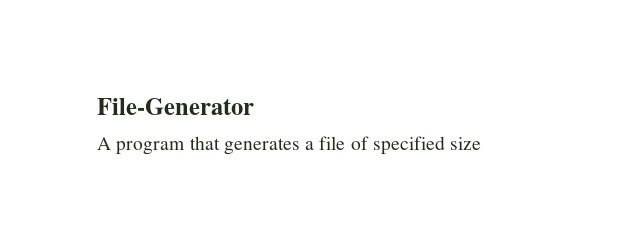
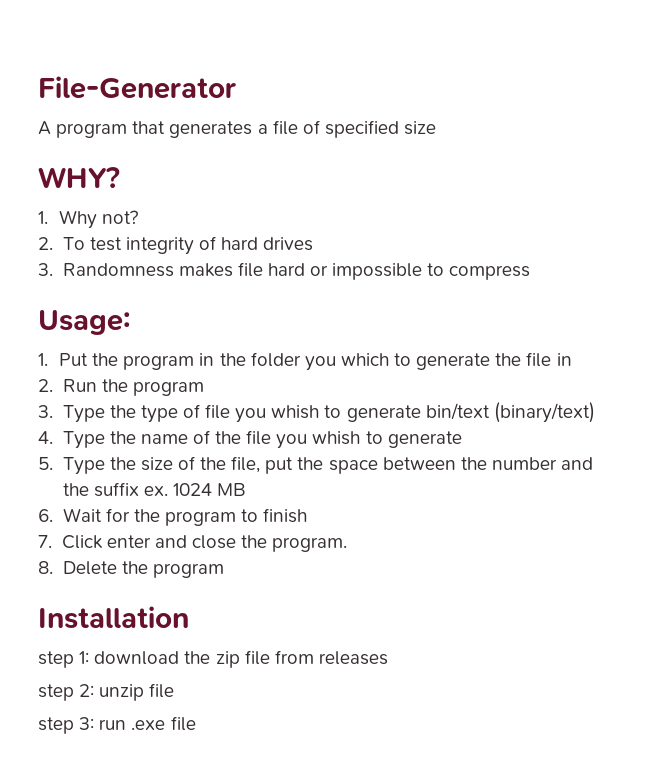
+ WHY?
+ 1. Why not?
+ 2. To test integrity of hard drives
+ 3. Randomness makes file hard or impossible to compress
+ Usage:
+ 1. Put the program in the folder you which to generate the file in
+ 2. Run the program
+ 3. Type the type of file you whish to generate bin/text (binary/text)
+ 4. Type the name of the file you whish to generate
+ 5. Type the size of the file, put the space between the number and the suffix ex. 1024 MB
+ 6. Wait for the program to finish
+ 7. Click enter and close the program.
+ 8. Delete the program
+ Installation
+ step 1: download the zip file from releases
+ step 2: unzip file
+ step 3: run .exe file

